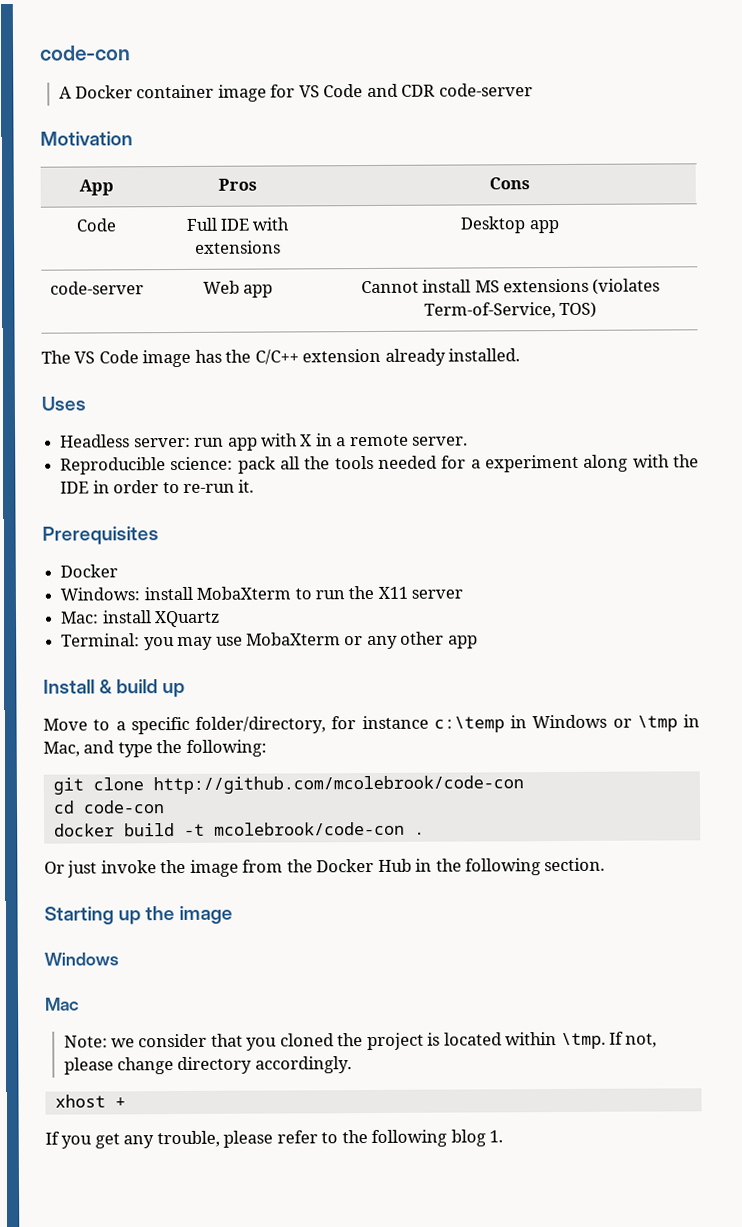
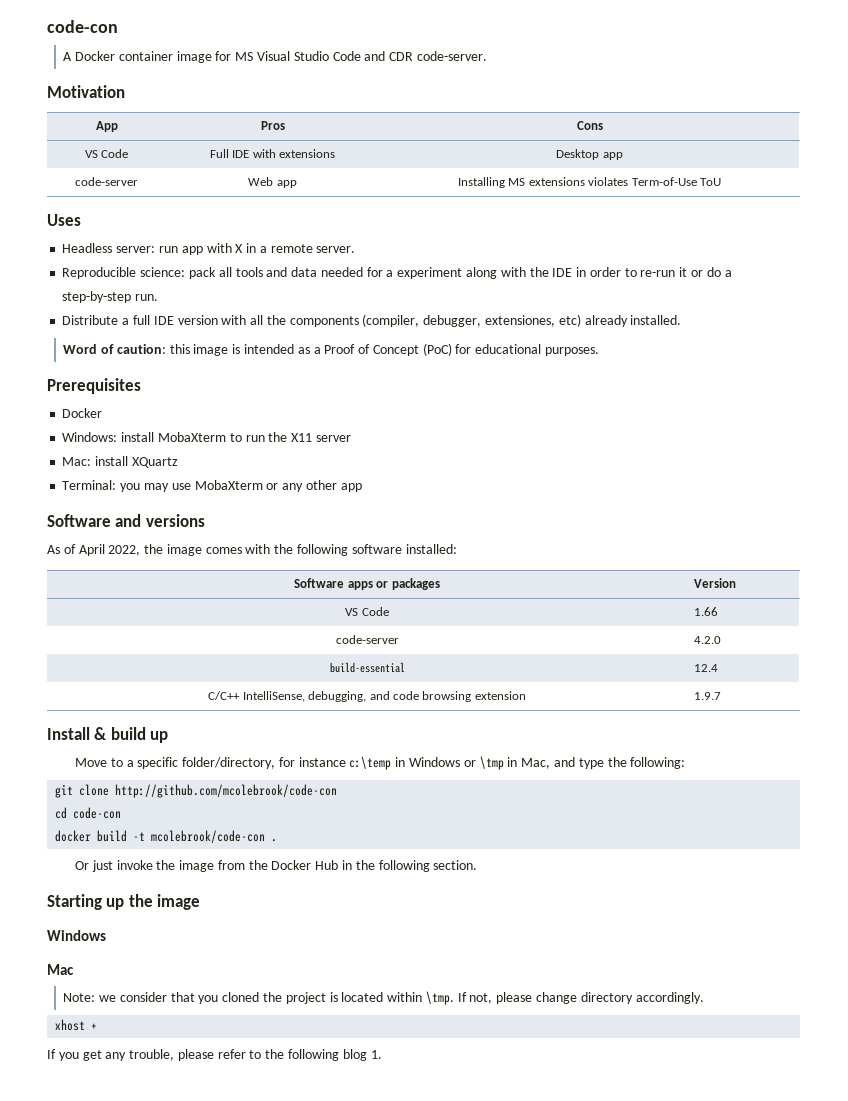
- A Docker container image for VS Code and CDR code-server
+ A Docker container image for MS Visual Studio Code and CDR code-server.
- Code | Full IDE with extensions | Desktop app
+ VS Code | Full IDE with extensions | Desktop app
- code-server | Web app | Cannot install MS extensions (violates Term-of-Service, TOS)
- The VS Code image has the C/C++ extension already installed.
+ code-server | Web app | Installing MS extensions violates Term-of-Use ToU
- Reproducible science: pack all the tools needed for a experiment along with the IDE in order to re-run it.
+ Reproducible science: pack all tools and data needed for a experiment along with the IDE in order to re-run it or do a step-by-step run.
+ Distribute a full IDE version with all the components (compiler, debugger, extensiones, etc) already installed.
+ Word of caution: this image is intended as a Proof of Concept (PoC) for educational purposes.
+ Software and versions
+ As of April 2022, the image comes with the following software installed:
+ Software apps or packages | Version
+ VS Code | 1.66
+ code-server | 4.2.0
+ build-essential | 12.4
+ C/C++ IntelliSense, debugging, and code browsing extension | 1.9.7

